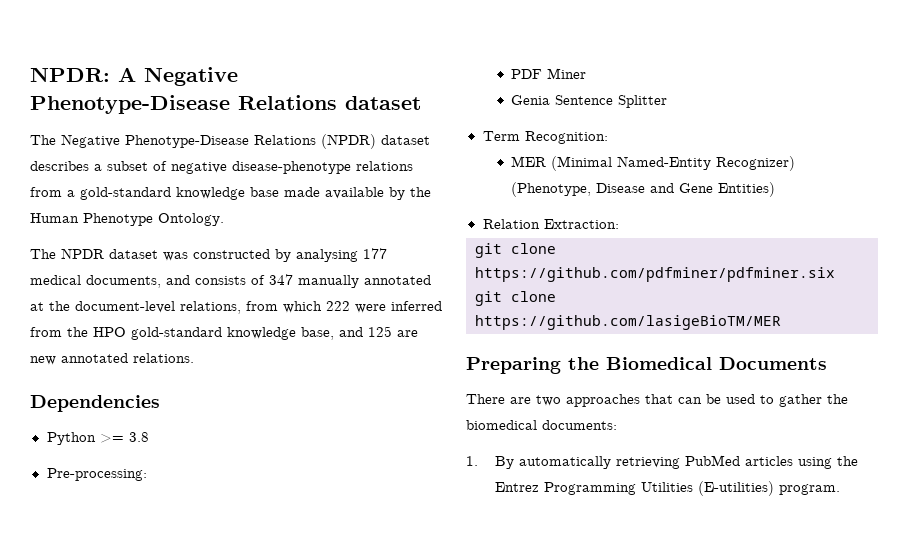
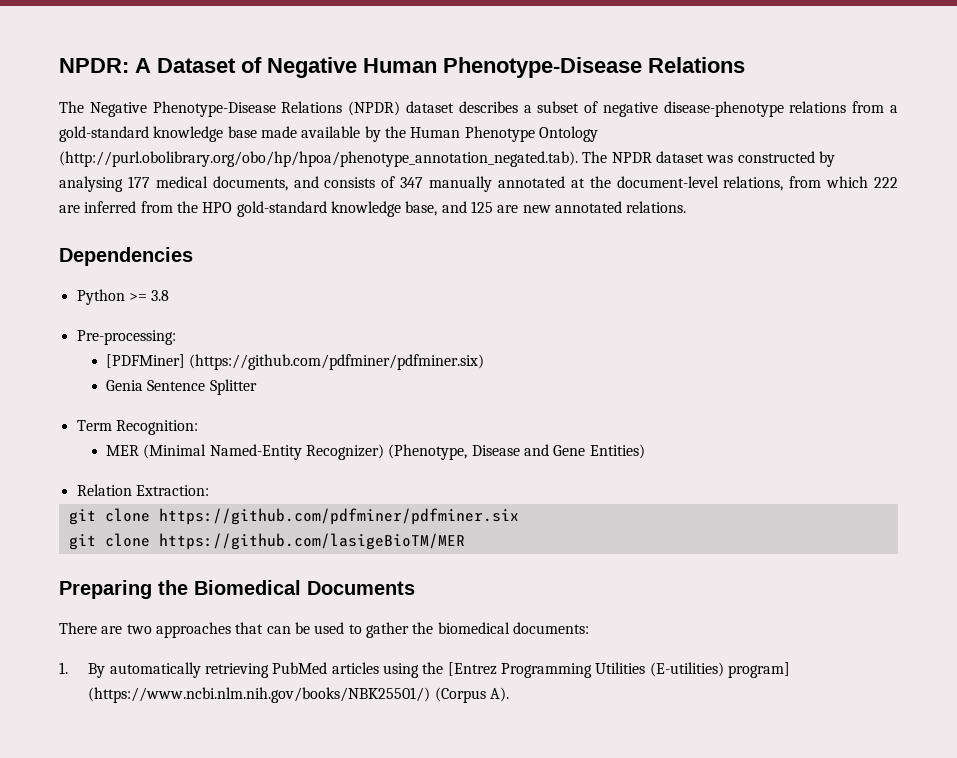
- NPDR: A Negative Phenotype-Disease Relations dataset
+ NPDR: A Dataset of Negative Human Phenotype-Disease Relations
- The Negative Phenotype-Disease Relations (NPDR) dataset describes a subset of negative disease-phenotype relations from a gold-standard knowledge base made available by the Human Phenotype Ontology.
- The NPDR dataset was constructed by analysing 177 medical documents, and consists of 347 manually annotated at the document-level relations, from which 222 were inferred from the HPO gold-standard knowledge base, and 125 are new annotated relations.
+ The Negative Phenotype-Disease Relations (NPDR) dataset describes a subset of negative disease-phenotype relations from a gold-standard knowledge base made available by the Human Phenotype Ontology (http://purl.obolibrary.org/obo/hp/hpoa/phenotype_annotation_negated.tab). The NPDR dataset was constructed by analysing 177 medical documents, and consists of 347 manually annotated at the document-level relations, from which 222 are inferred from the HPO gold-standard knowledge base, and 125 are new annotated relations.
- PDF Miner
+ [PDFMiner] (https://github.com/pdfminer/pdfminer.six)
- 1. By automatically retrieving PubMed articles using the Entrez Programming Utilities (E-utilities) program.
+ 1. By automatically retrieving PubMed articles using the [Entrez Programming Utilities (E-utilities) program] (https://www.ncbi.nlm.nih.gov/books/NBK25501/) (Corpus A).

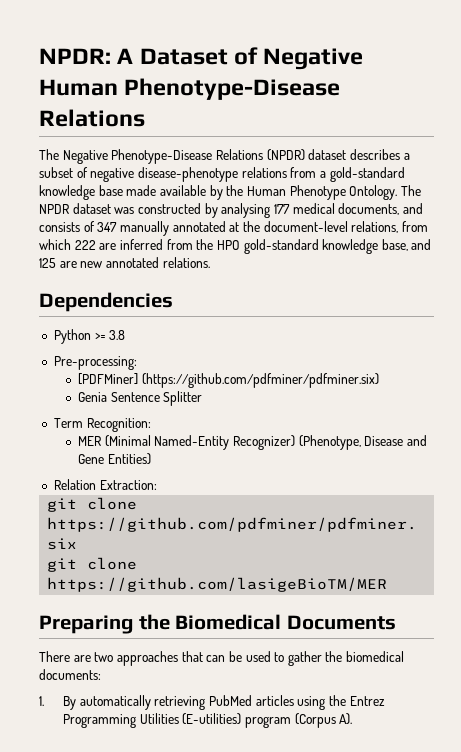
- The Negative Phenotype-Disease Relations (NPDR) dataset describes a subset of negative disease-phenotype relations from a gold-standard knowledge base made available by the Human Phenotype Ontology (http://purl.obolibrary.org/obo/hp/hpoa/phenotype_annotation_negated.tab). The NPDR dataset was constructed by analysing 177 medical documents, and consists of 347 manually annotated at the document-level relations, from which 222 are inferred from the HPO gold-standard knowledge base, and 125 are new annotated relations.
+ The Negative Phenotype-Disease Relations (NPDR) dataset describes a subset of negative disease-phenotype relations from a gold-standard knowledge base made available by the Human Phenotype Ontology. The NPDR dataset was constructed by analysing 177 medical documents, and consists of 347 manually annotated at the document-level relations, from which 222 are inferred from the HPO gold-standard knowledge base, and 125 are new annotated relations.
- 1. By automatically retrieving PubMed articles using the [Entrez Programming Utilities (E-utilities) program] (https://www.ncbi.nlm.nih.gov/books/NBK25501/) (Corpus A).
+ 1. By automatically retrieving PubMed articles using the Entrez Programming Utilities (E-utilities) program (Corpus A).

